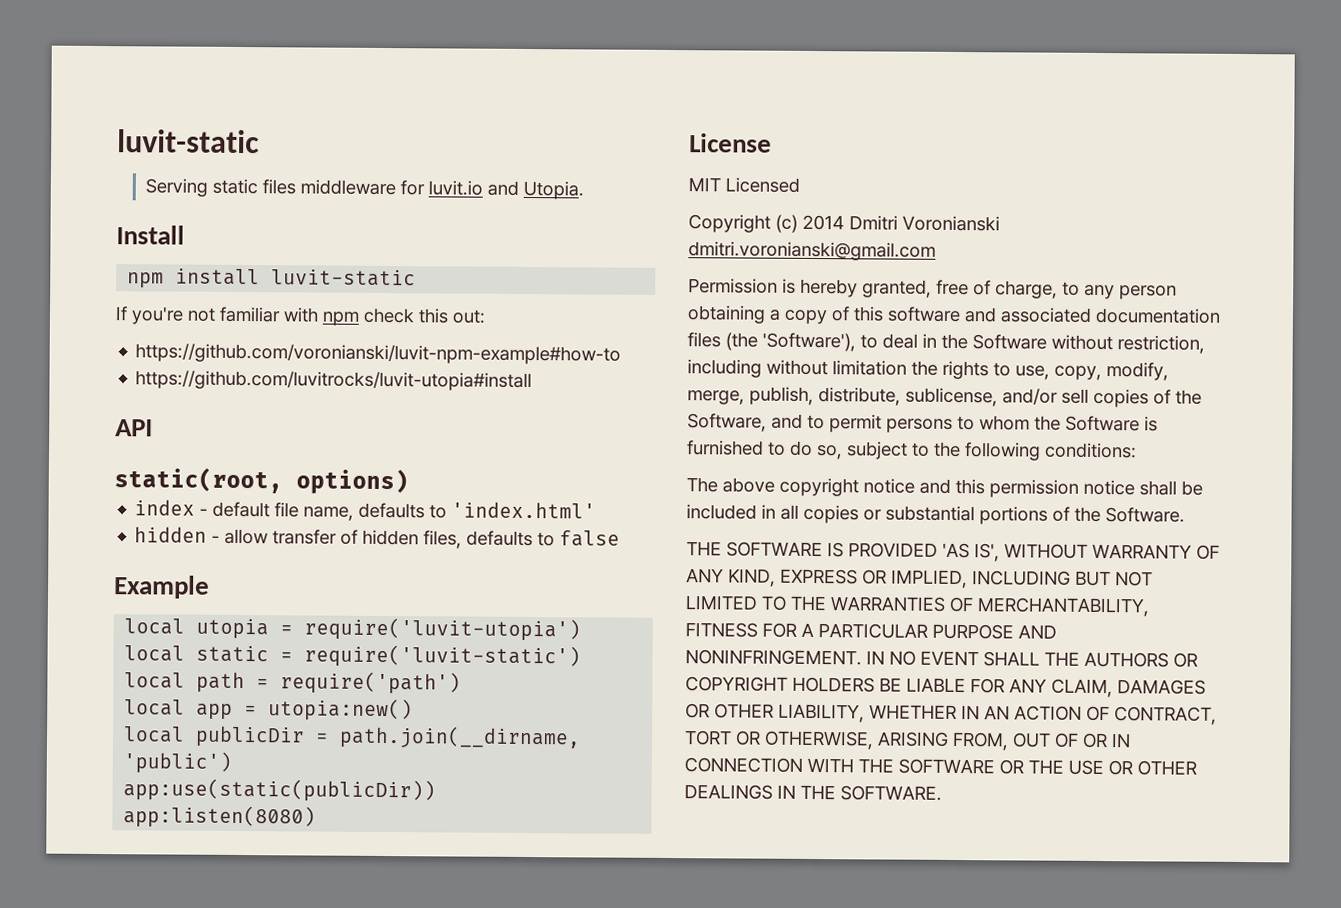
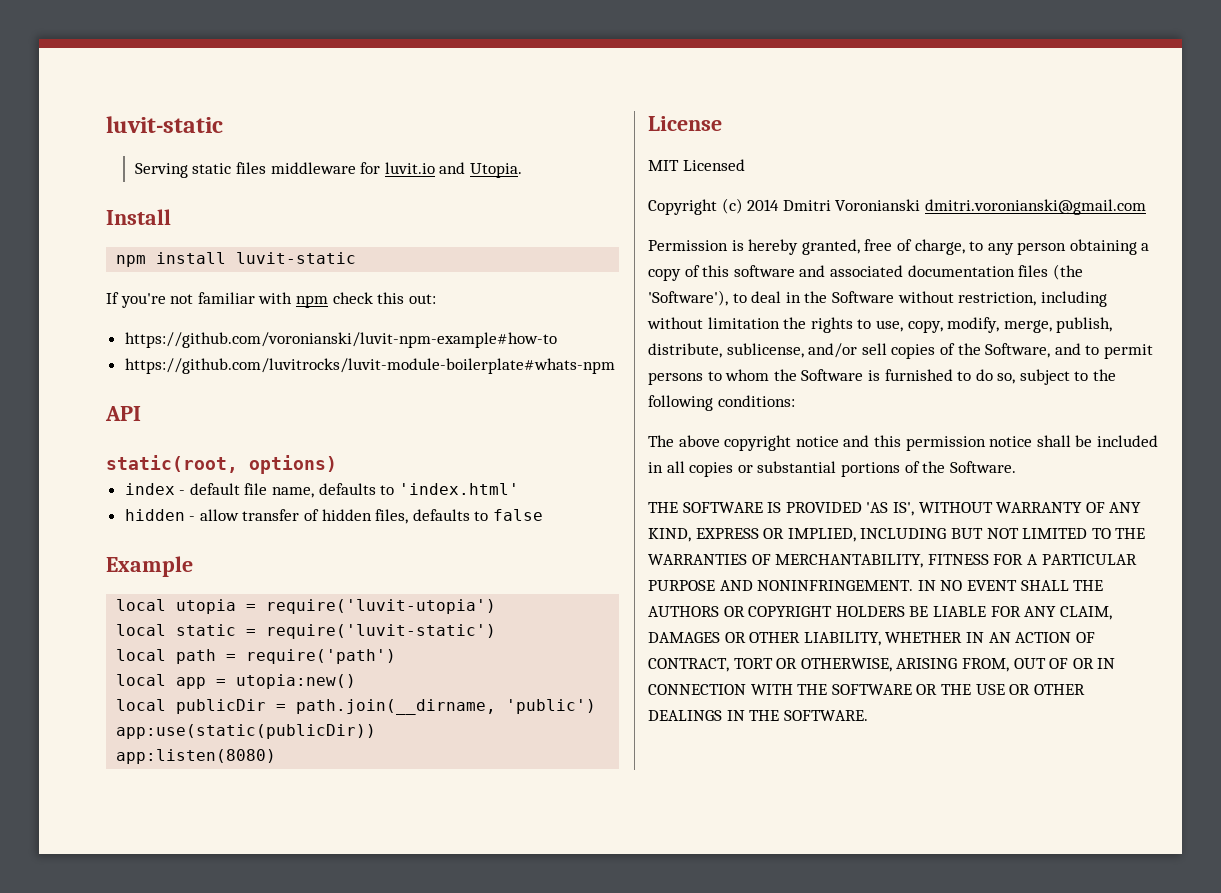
- https://github.com/luvitrocks/luvit-utopia#install
+ https://github.com/luvitrocks/luvit-module-boilerplate#whats-npm

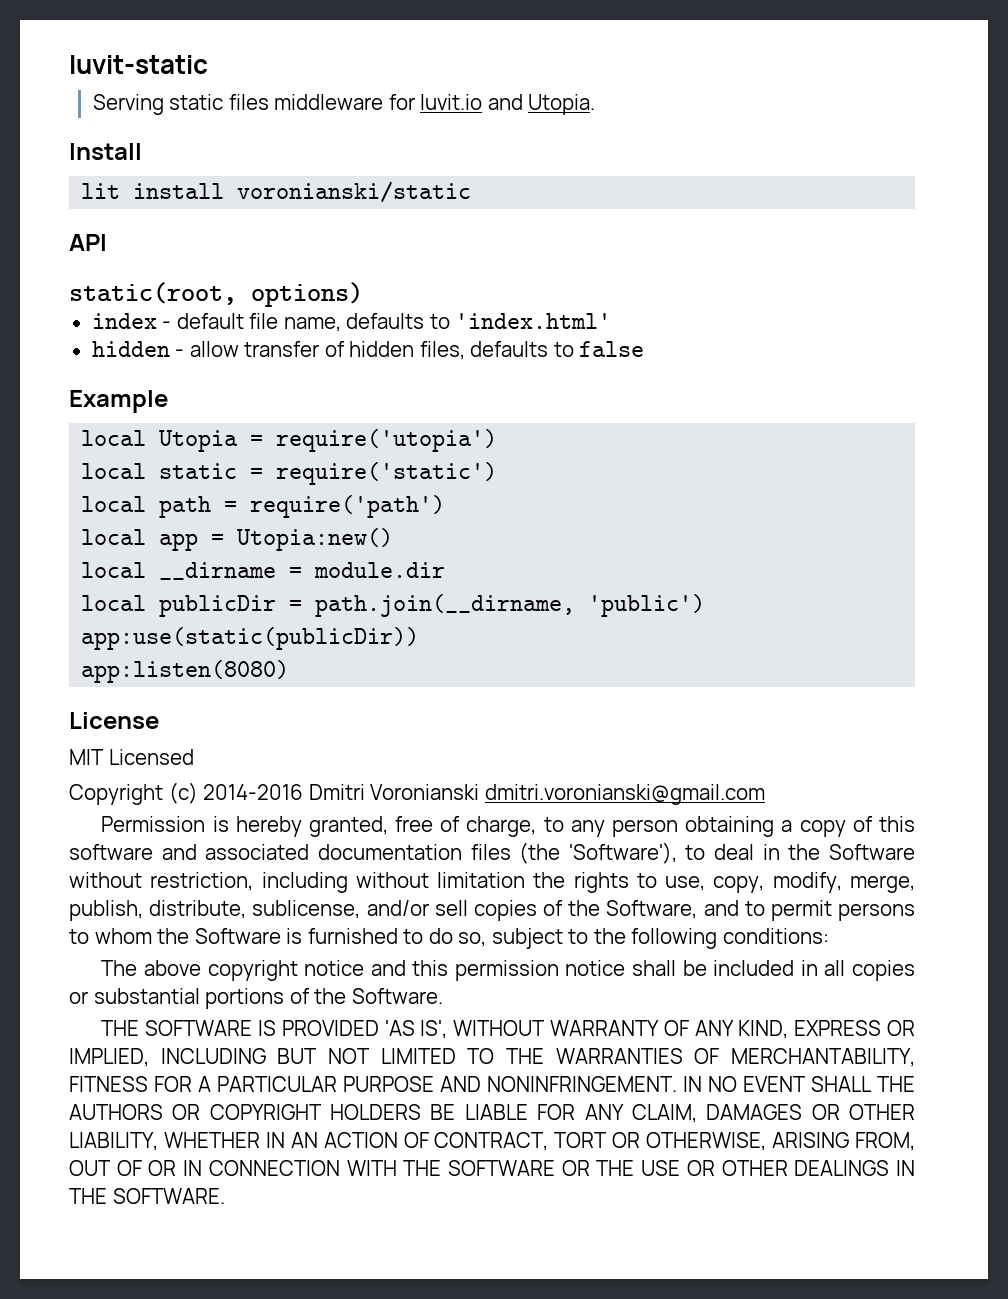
- npm install luvit-static
- If you're not familiar with npm check this out:
- https://github.com/voronianski/luvit-npm-example#how-to
- https://github.com/luvitrocks/luvit-module-boilerplate#whats-npm
+ lit install voronianski/static
- local utopia = require('luvit-utopia')
+ local Utopia = require('utopia')
- local static = require('luvit-static')
+ local static = require('static')
- local app = utopia:new()
+ local app = Utopia:new()
+ local __dirname = module.dir
- Copyright (c) 2014 Dmitri Voronianski dmitri.voronianski@gmail.com
+ Copyright (c) 2014-2016 Dmitri Voronianski dmitri.voronianski@gmail.com

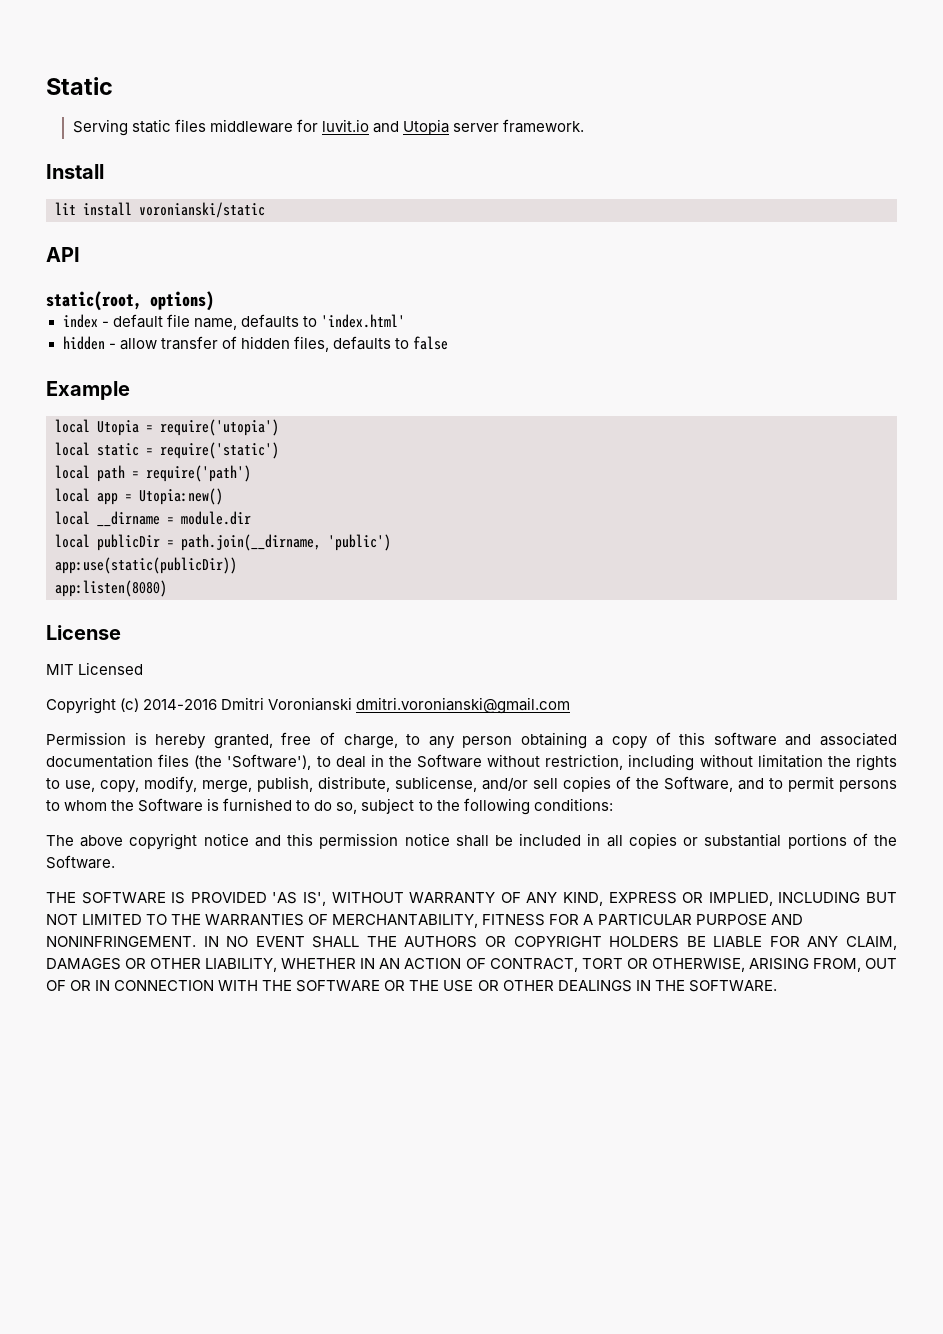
- luvit-static
+ Static
- Serving static files middleware for luvit.io and Utopia.
+ Serving static files middleware for luvit.io and Utopia server framework.

